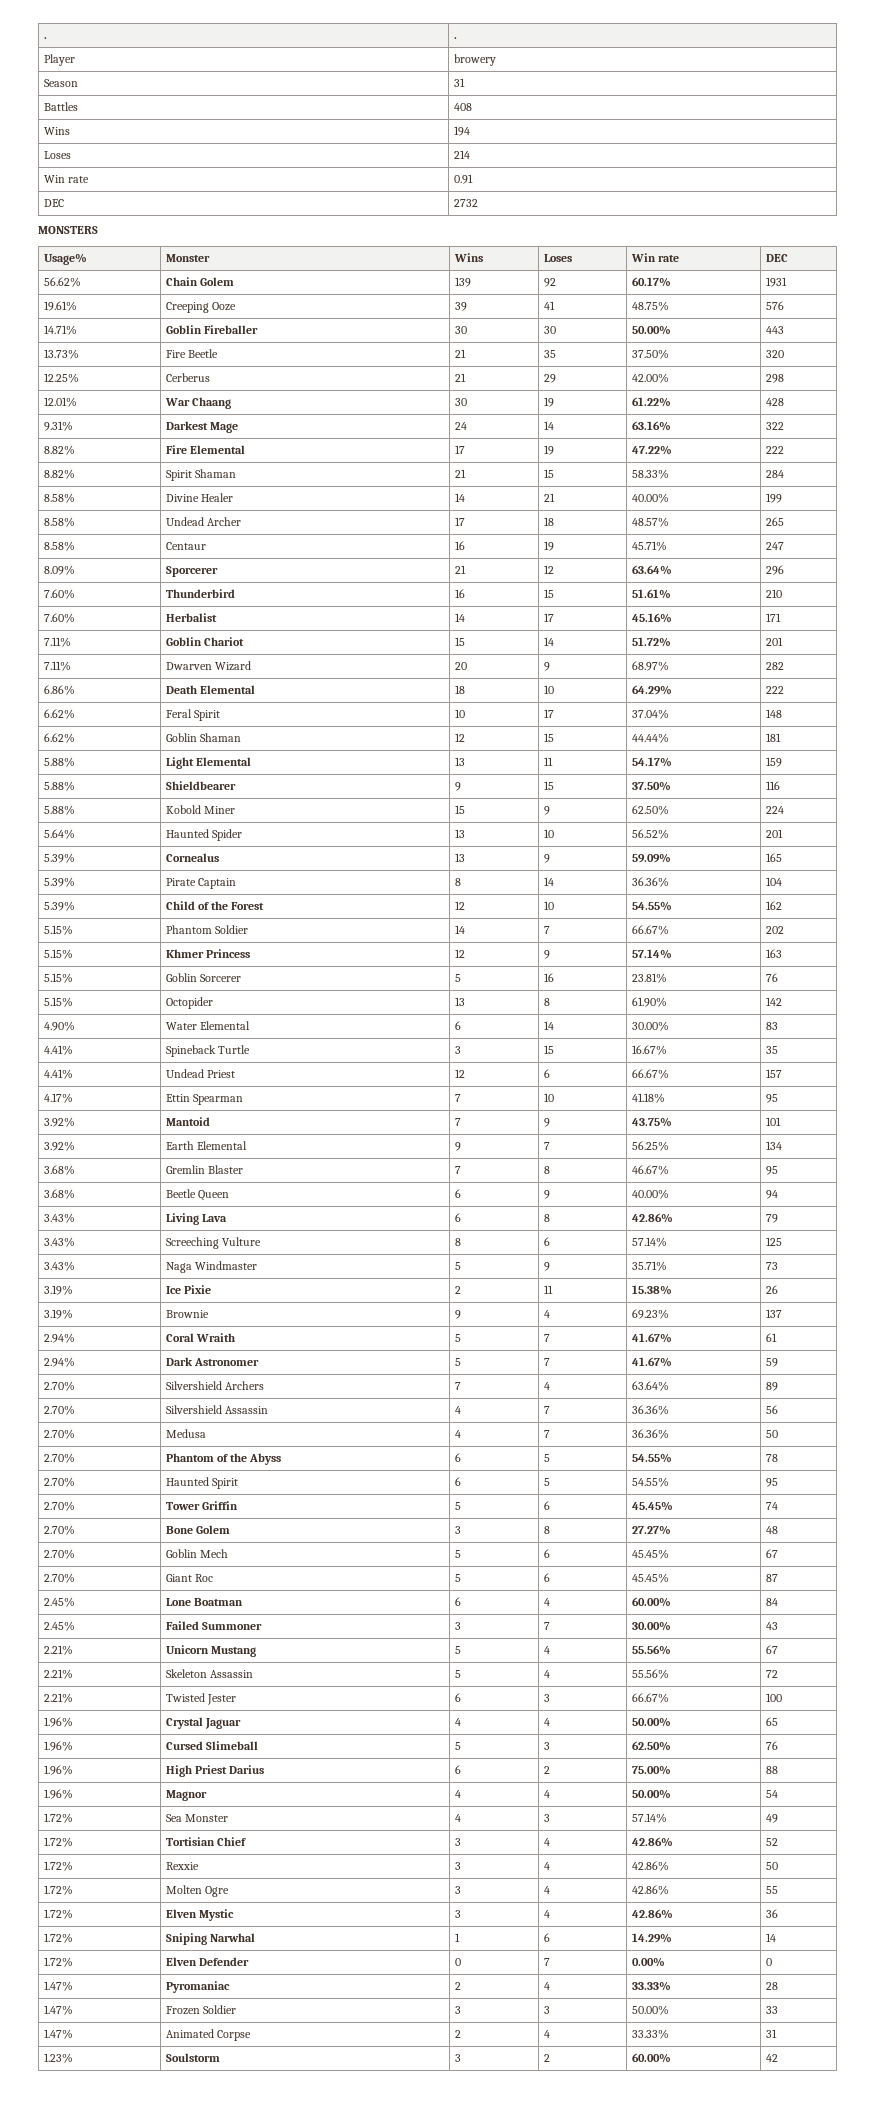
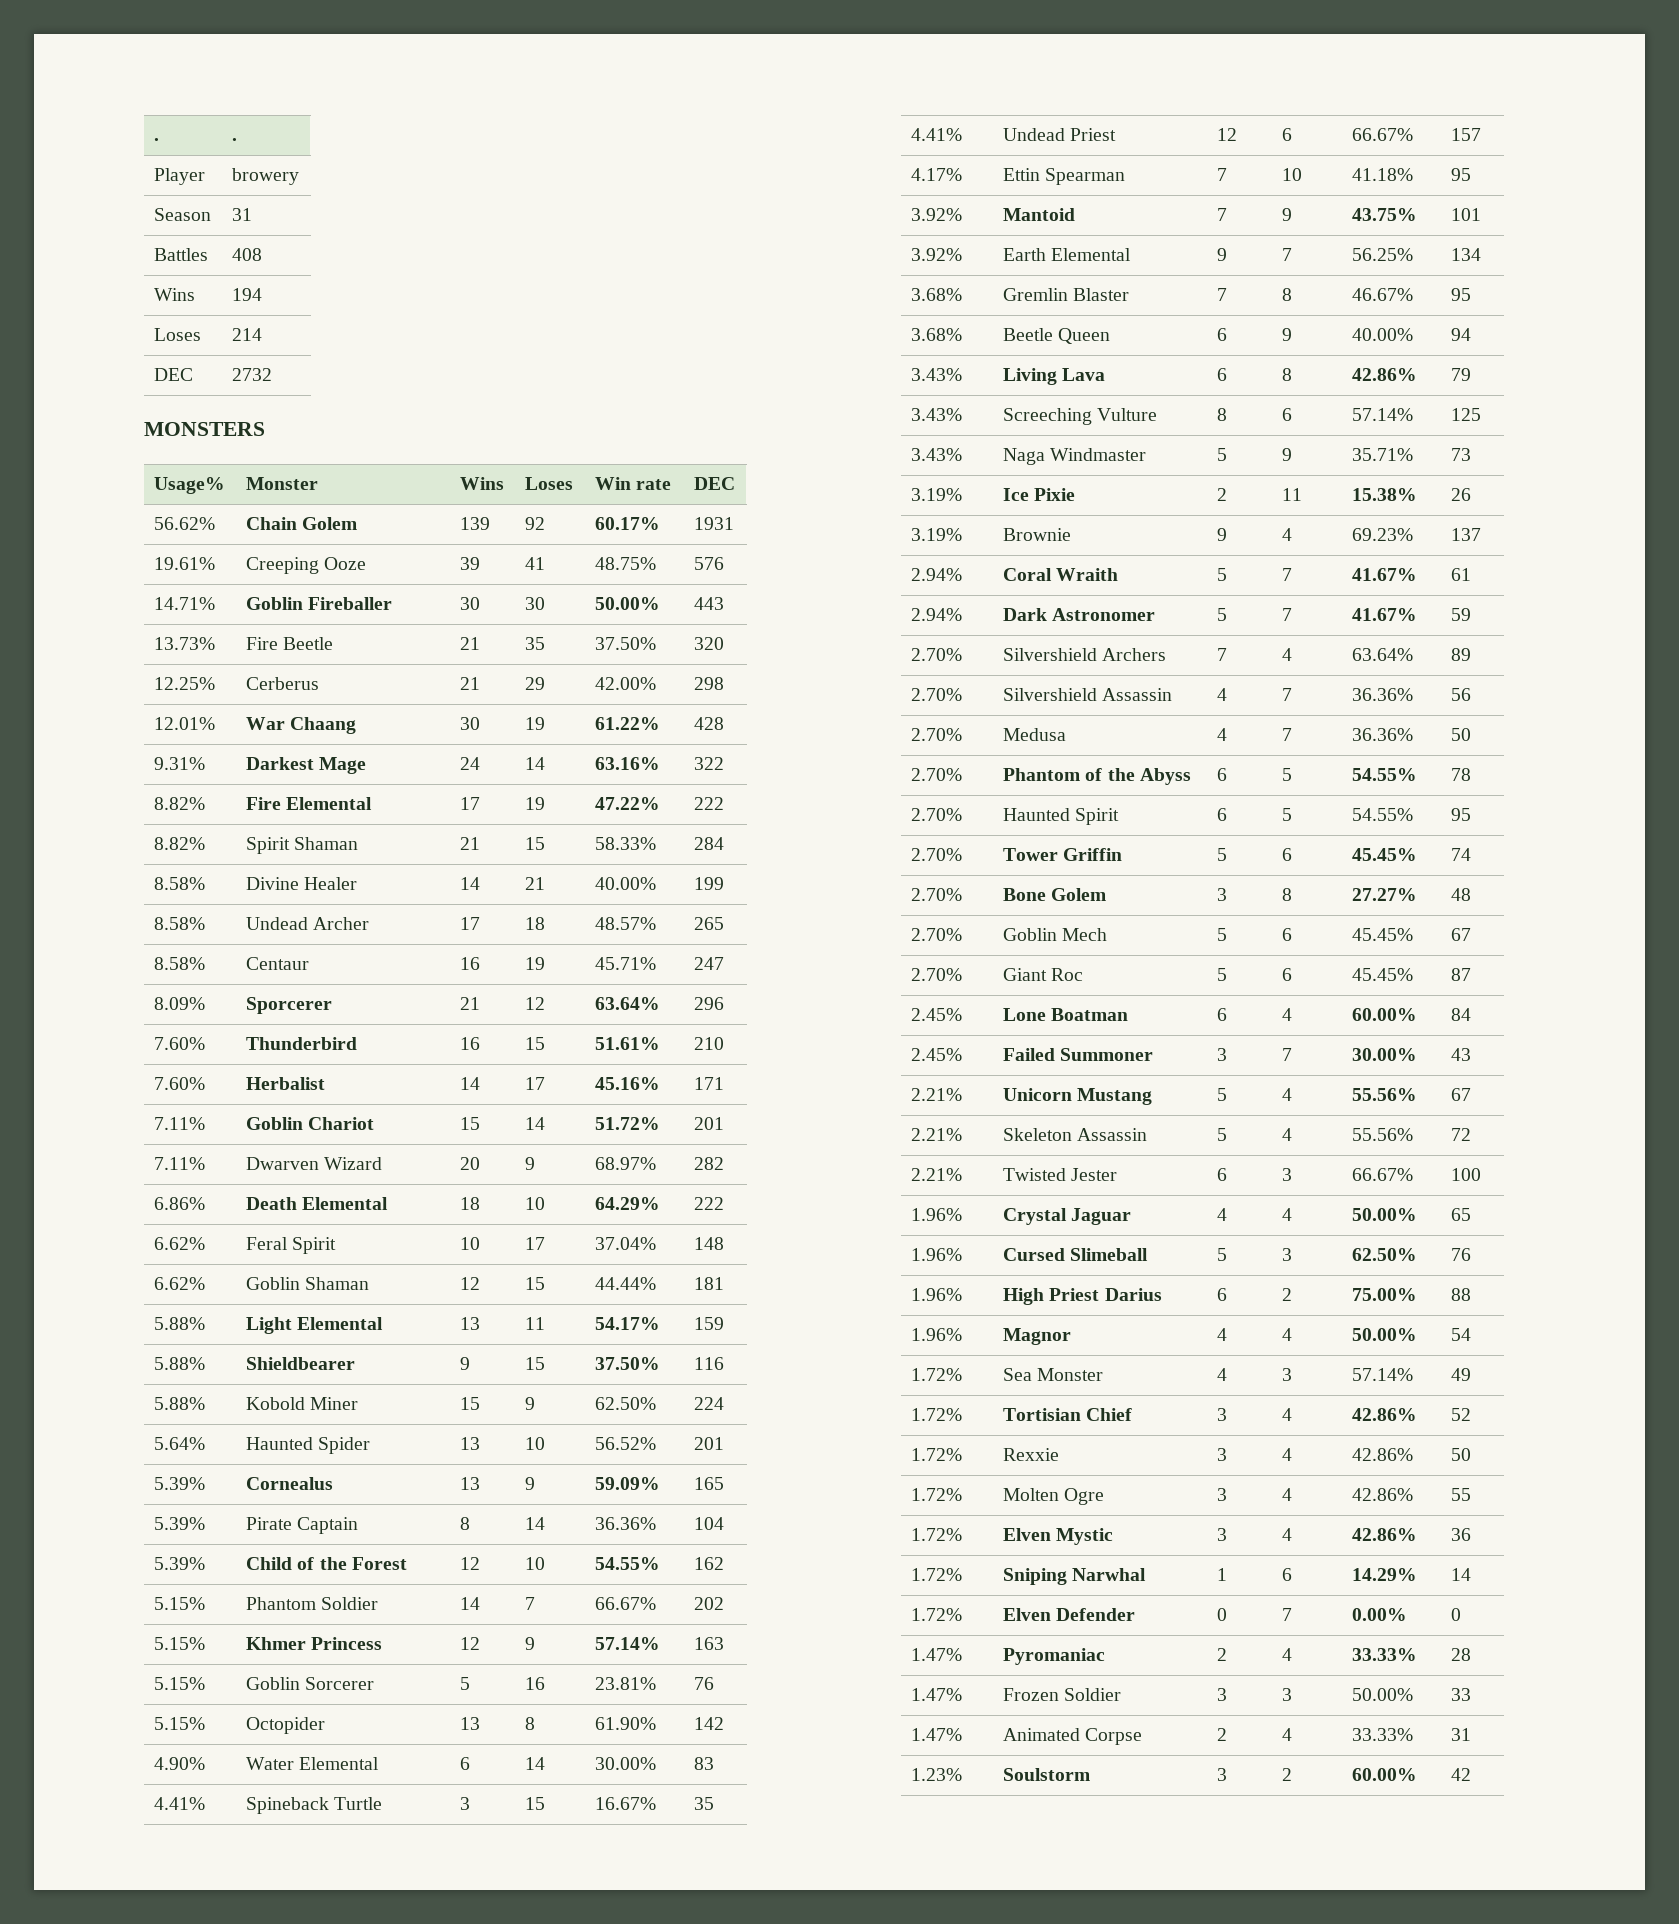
- Win rate | 0.91

